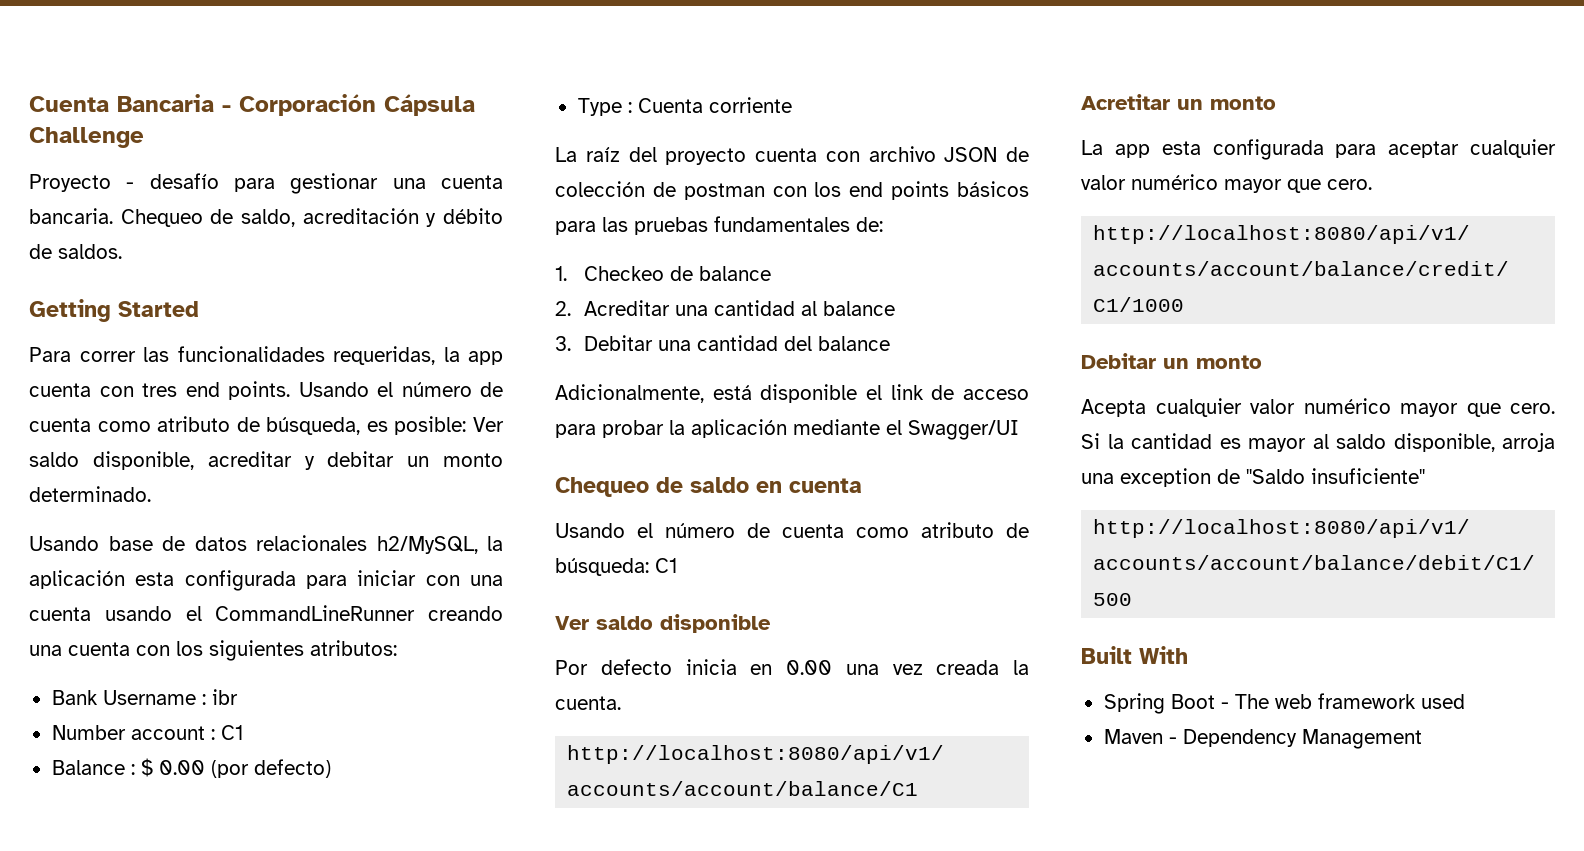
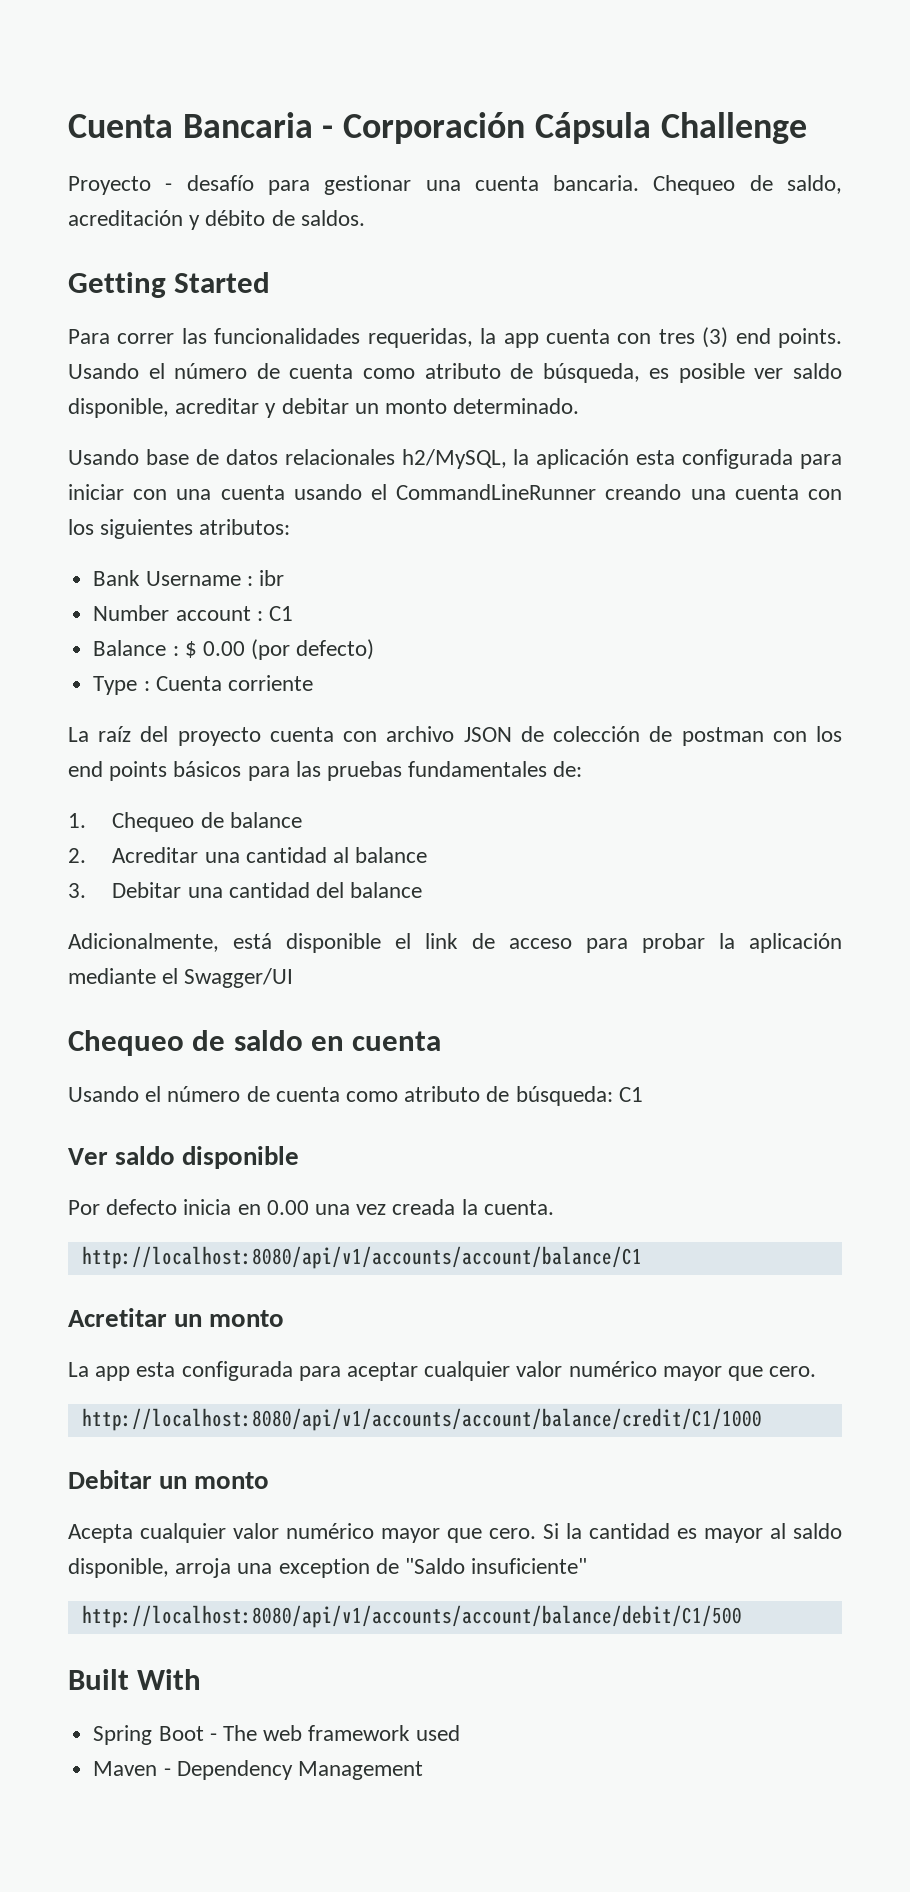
- Para correr las funcionalidades requeridas, la app cuenta con tres end points.
+ Para correr las funcionalidades requeridas, la app cuenta con tres (3) end points.
- Usando el número de cuenta como atributo de búsqueda, es posible: Ver saldo disponible, acreditar y debitar un monto determinado.
+ Usando el número de cuenta como atributo de búsqueda, es posible ver saldo disponible, acreditar y debitar un monto determinado.
- 1. Checkeo de balance
+ 1. Chequeo de balance

